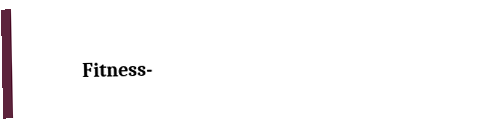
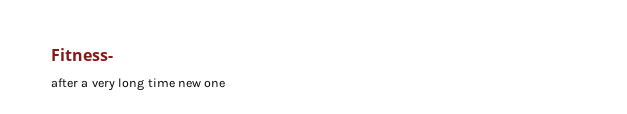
+ after a very long time new one

